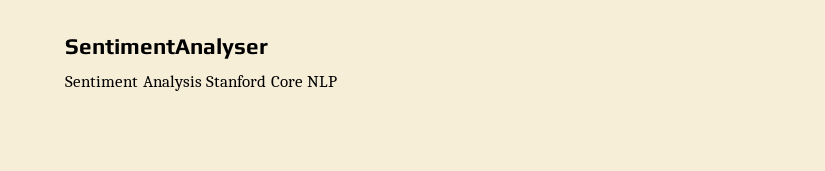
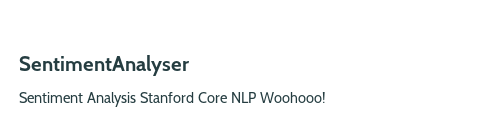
- Sentiment Analysis Stanford Core NLP
+ Sentiment Analysis Stanford Core NLP Woohooo!

